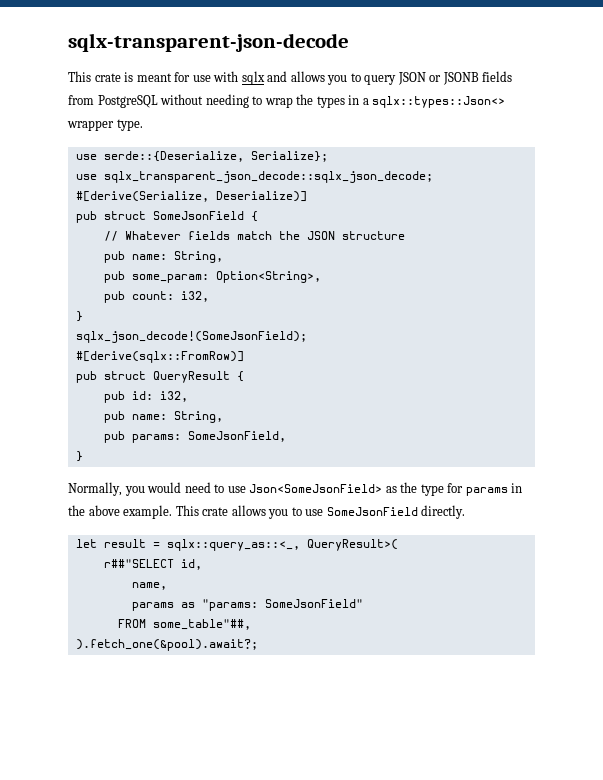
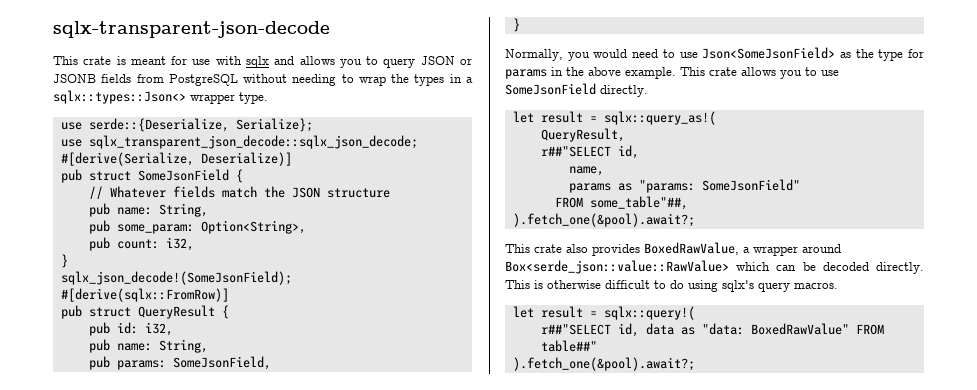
- let result = sqlx::query_as::<_, QueryResult>(
+ let result = sqlx::query_as!(
+ QueryResult,
+ This crate also provides BoxedRawValue, a wrapper around Box<serde_json::value::RawValue> which can be decoded directly. This is otherwise difficult to do using sqlx's query macros.
+ let result = sqlx::query!(
+ r##"SELECT id, data as "data: BoxedRawValue" FROM table##"
+ ).fetch_one(&pool).await?;

